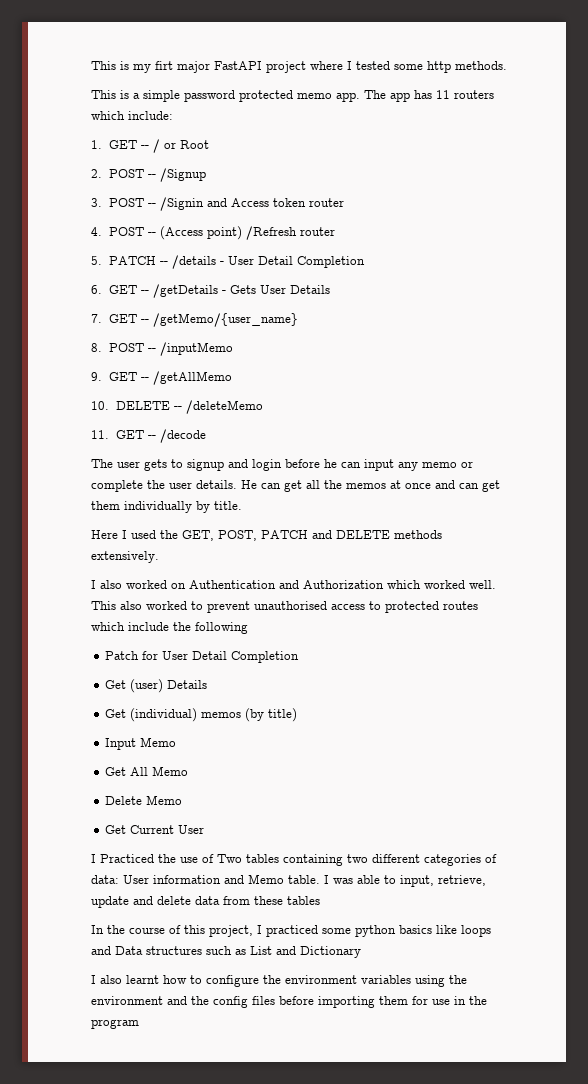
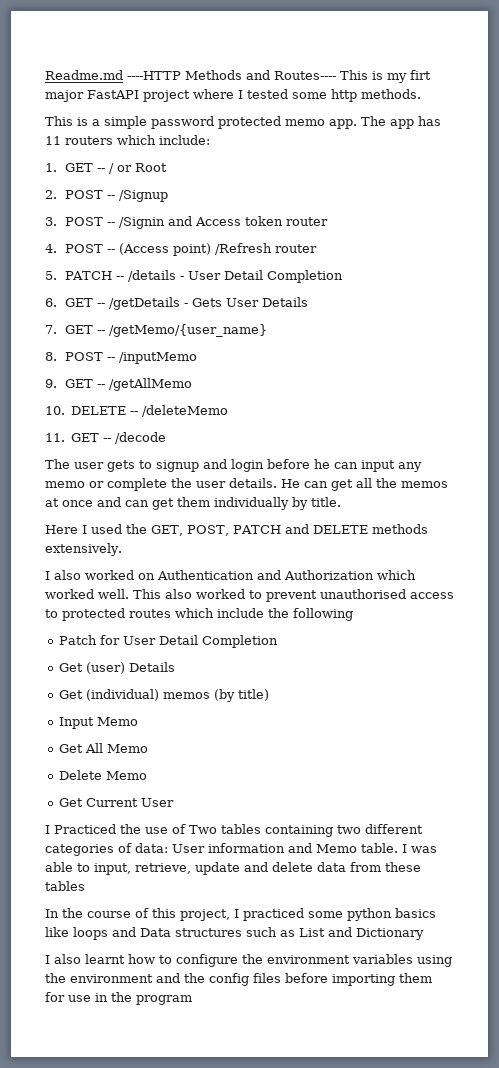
- This is my firt major FastAPI project where I tested some http methods.
+ Readme.md ----HTTP Methods and Routes---- This is my firt major FastAPI project where I tested some http methods.

